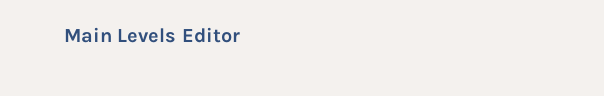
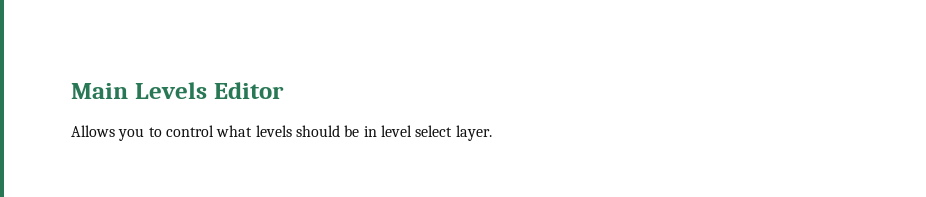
+ Allows you to control what levels should be in level select layer.

